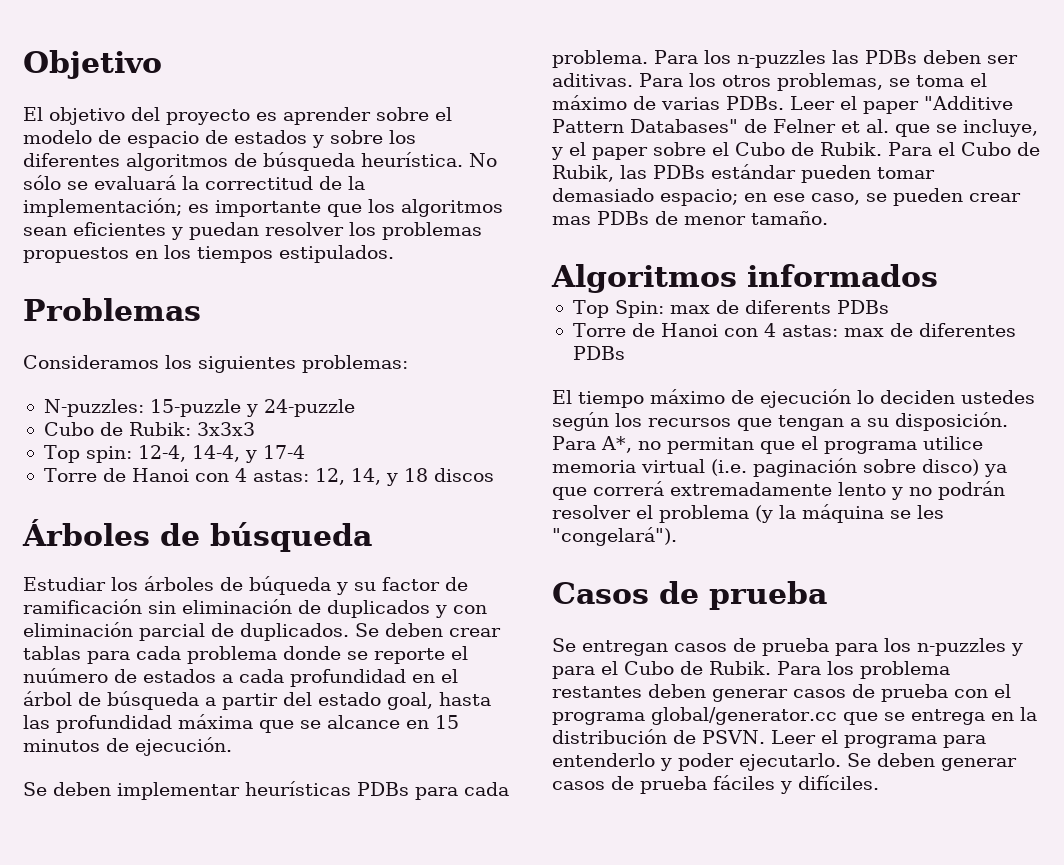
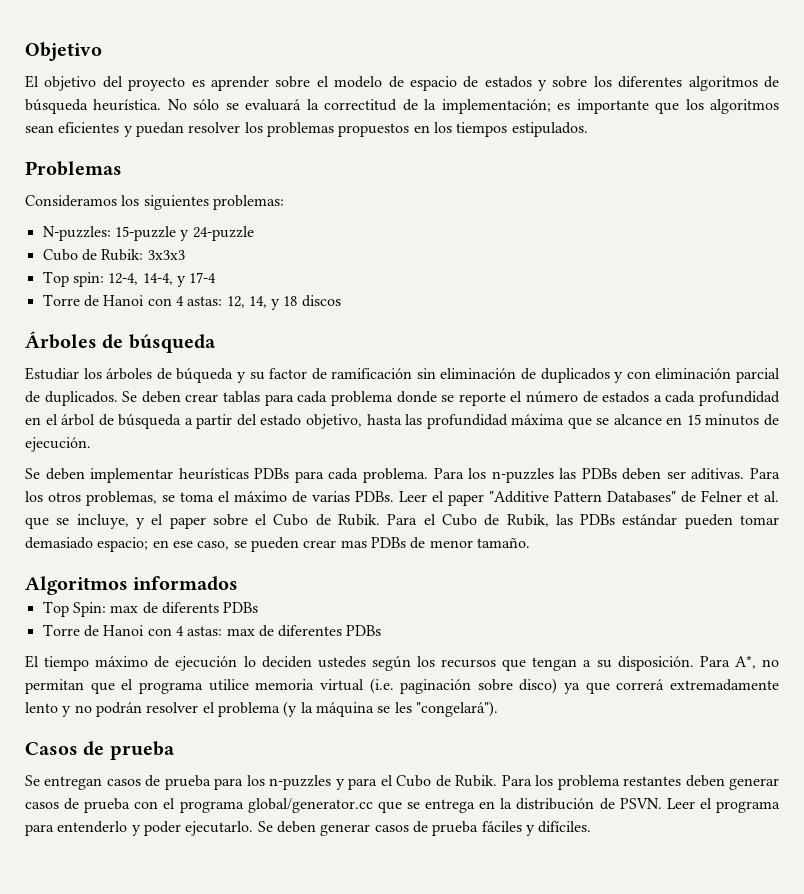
- Se deben crear tablas para cada problema donde se reporte el nuúmero de estados a cada profundidad en el árbol de búsqueda a partir del estado goal, hasta las profundidad máxima que se alcance en 15 minutos de ejecución.
+ Se deben crear tablas para cada problema donde se reporte el número de estados a cada profundidad en el árbol de búsqueda a partir del estado objetivo, hasta las profundidad máxima que se alcance en 15 minutos de ejecución.

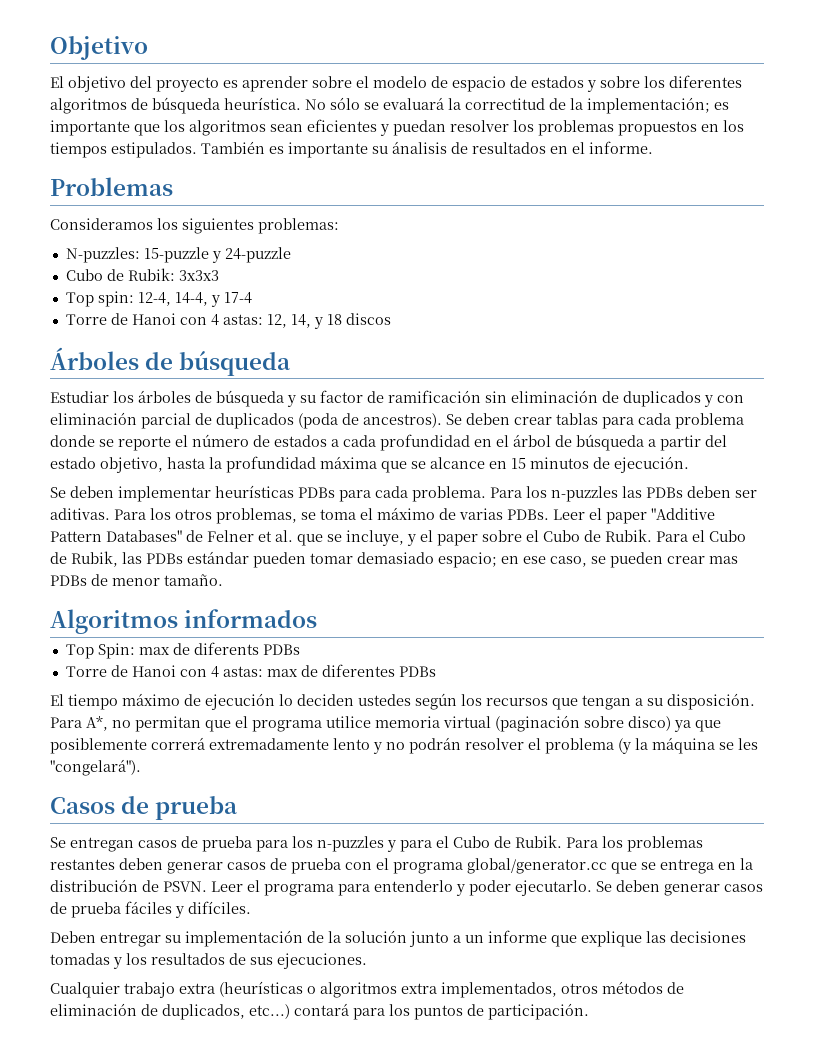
+ También es importante su ánalisis de resultados en el informe.
- Estudiar los árboles de búqueda y su factor de ramificación sin eliminación de duplicados y con eliminación parcial de duplicados.
+ Estudiar los árboles de búsqueda y su factor de ramificación sin eliminación de duplicados y con eliminación parcial de duplicados (poda de ancestros).
- Se deben crear tablas para cada problema donde se reporte el número de estados a cada profundidad en el árbol de búsqueda a partir del estado objetivo, hasta las profundidad máxima que se alcance en 15 minutos de ejecución.
+ Se deben crear tablas para cada problema donde se reporte el número de estados a cada profundidad en el árbol de búsqueda a partir del estado objetivo, hasta la profundidad máxima que se alcance en 15 minutos de ejecución.
- Para A*, no permitan que el programa utilice memoria virtual (i.e. paginación sobre disco) ya que correrá extremadamente lento y no podrán resolver el problema (y la máquina se les "congelará").
+ Para A*, no permitan que el programa utilice memoria virtual (paginación sobre disco) ya que posiblemente correrá extremadamente lento y no podrán resolver el problema (y la máquina se les "congelará").
- Para los problema restantes deben generar casos de prueba con el programa global/generator.cc que se entrega en la distribución de PSVN.
+ Para los problemas restantes deben generar casos de prueba con el programa global/generator.cc que se entrega en la distribución de PSVN.
+ Deben entregar su implementación de la solución junto a un informe que explique las decisiones tomadas y los resultados de sus ejecuciones.
+ Cualquier trabajo extra (heurísticas o algoritmos extra implementados, otros métodos de eliminación de duplicados, etc...) contará para los puntos de participación.

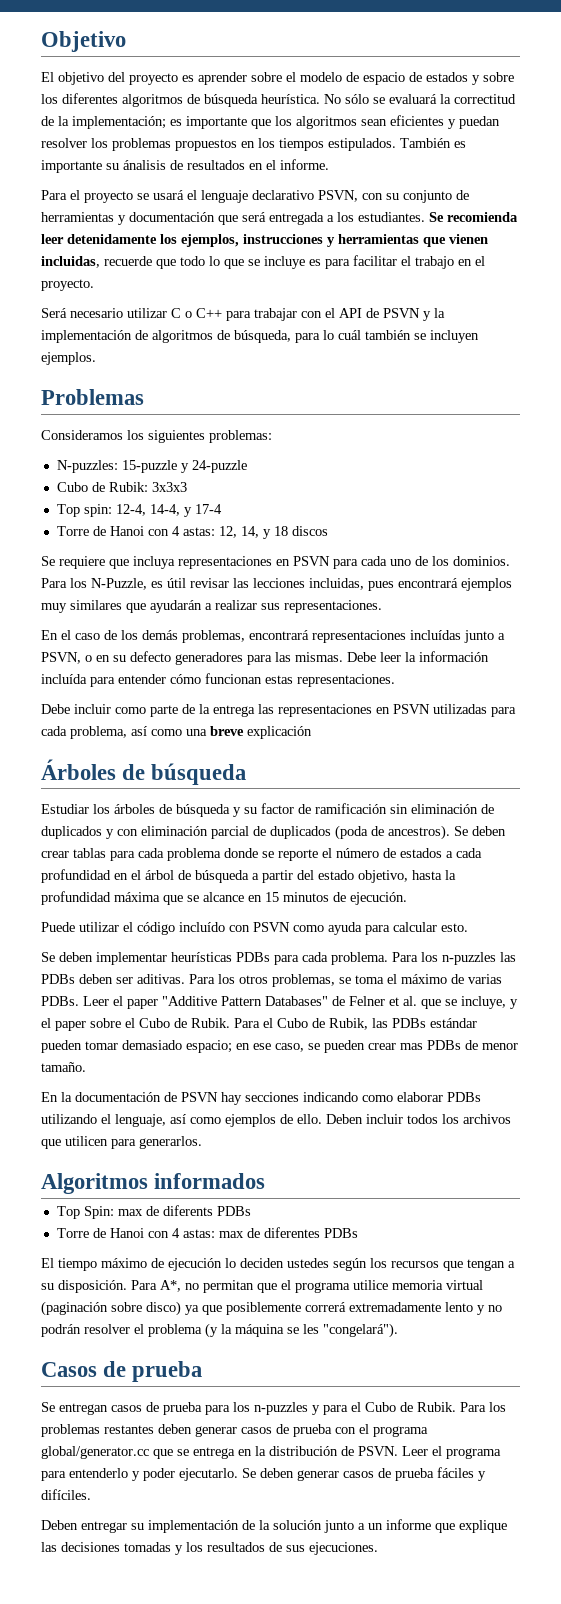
+ Para el proyecto se usará el lenguaje declarativo PSVN, con su conjunto de herramientas y documentación que será entregada a los estudiantes. Se recomienda leer detenidamente los ejemplos, instrucciones y herramientas que vienen incluidas, recuerde que todo lo que se incluye es para facilitar el trabajo en el proyecto.
+ Será necesario utilizar C o C++ para trabajar con el API de PSVN y la implementación de algoritmos de búsqueda, para lo cuál también se incluyen ejemplos.
+ Se requiere que incluya representaciones en PSVN para cada uno de los dominios. Para los N-Puzzle, es útil revisar las lecciones incluidas, pues encontrará ejemplos muy similares que ayudarán a realizar sus representaciones.
+ En el caso de los demás problemas, encontrará representaciones incluídas junto a PSVN, o en su defecto generadores para las mismas. Debe leer la información incluída para entender cómo funcionan estas representaciones.
+ Debe incluir como parte de la entrega las representaciones en PSVN utilizadas para cada problema, así como una breve explicación
+ Puede utilizar el código incluído con PSVN como ayuda para calcular esto.
+ En la documentación de PSVN hay secciones indicando como elaborar PDBs utilizando el lenguaje, así como ejemplos de ello. Deben incluir todos los archivos que utilicen para generarlos.
- Cualquier trabajo extra (heurísticas o algoritmos extra implementados, otros métodos de eliminación de duplicados, etc...) contará para los puntos de participación.

